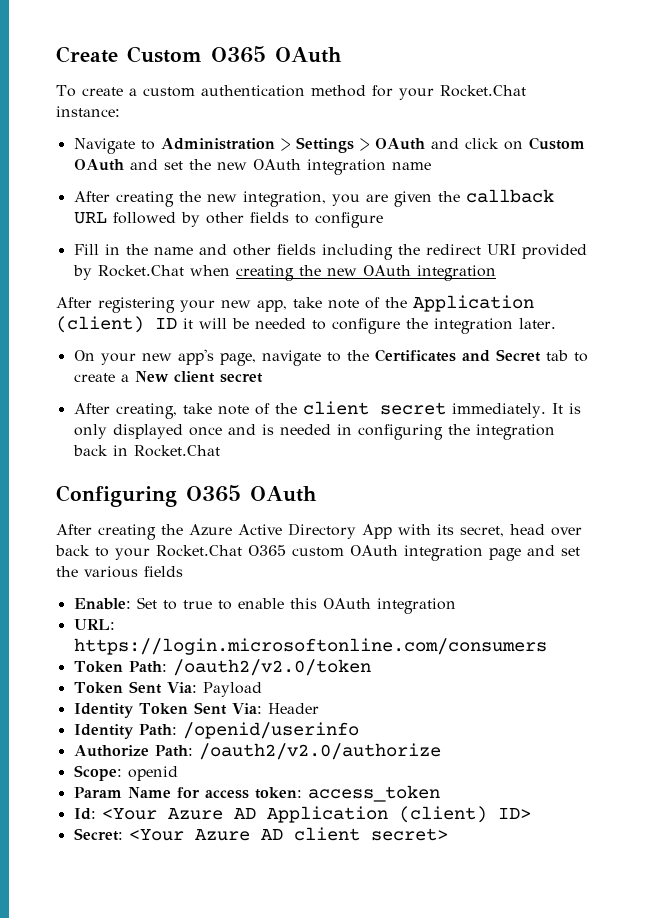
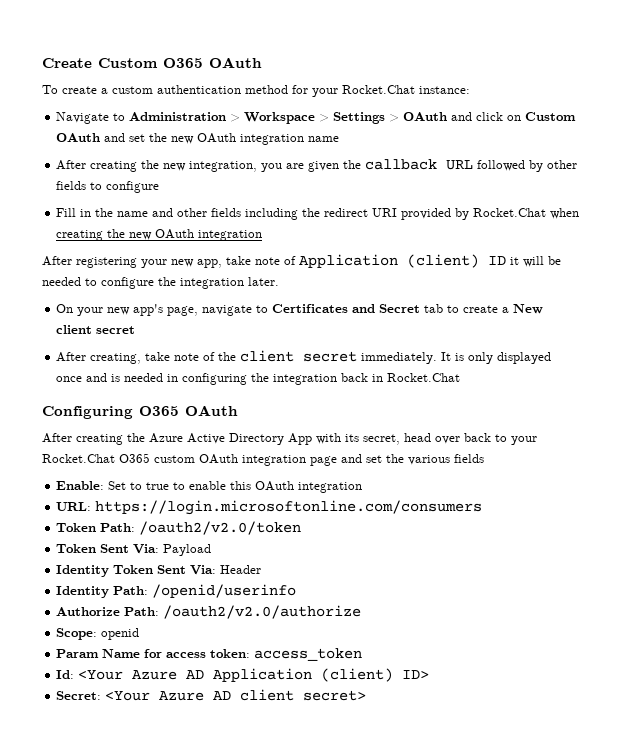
- Navigate to Administration > Settings > OAuth and click on Custom OAuth and set the new OAuth integration name
+ Navigate to Administration > Workspace > Settings > OAuth and click on Custom OAuth and set the new OAuth integration name
- After registering your new app, take note of the Application (client) ID it will be needed to configure the integration later.
+ After registering your new app, take note of Application (client) ID it will be needed to configure the integration later.
- On your new app's page, navigate to the Certificates and Secret tab to create a New client secret
+ On your new app's page, navigate to Certificates and Secret tab to create a New client secret

